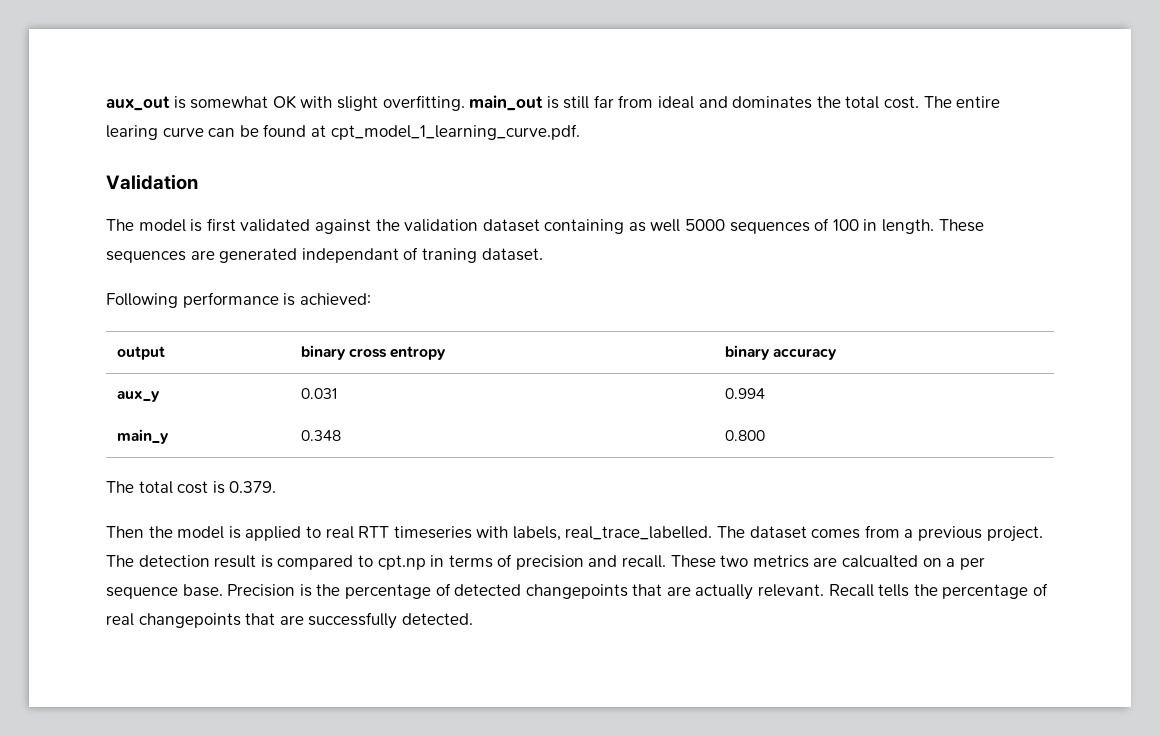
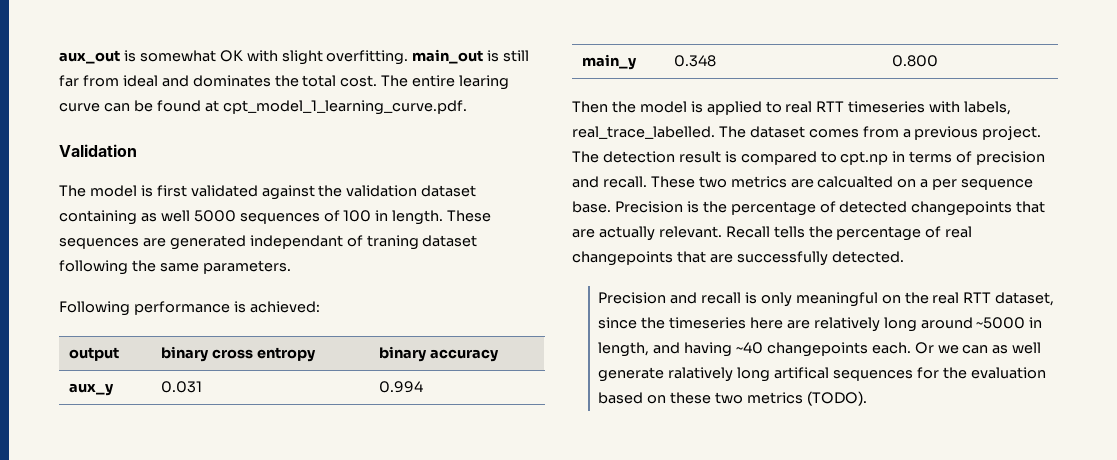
- These sequences are generated independant of traning dataset.
+ These sequences are generated independant of traning dataset following the same parameters.
- The total cost is 0.379.
+ Precision and recall is only meaningful on the real RTT dataset, since the timeseries here are relatively long around ~5000 in length, and having ~40 changepoints each. Or we can as well generate ralatively long artifical sequences for the evaluation based on these two metrics (TODO).

